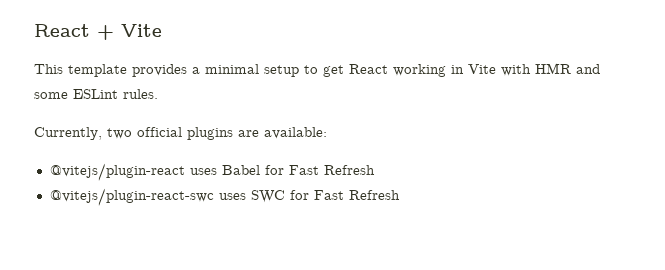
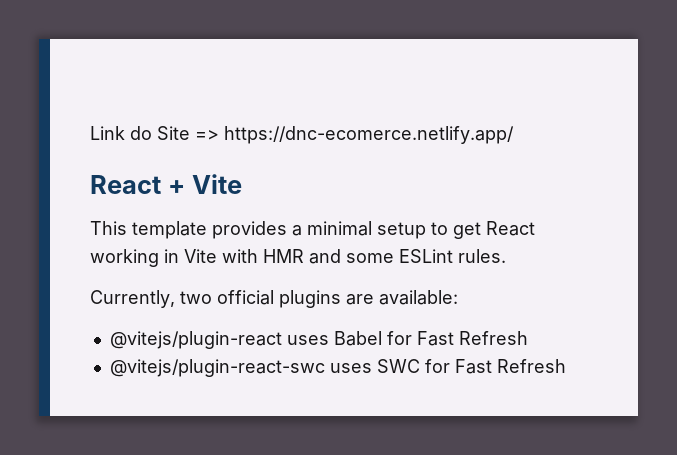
+ Link do Site => https://dnc-ecomerce.netlify.app/

